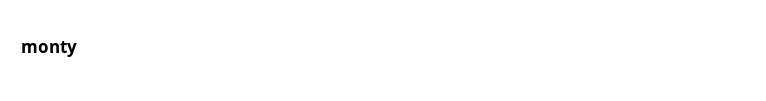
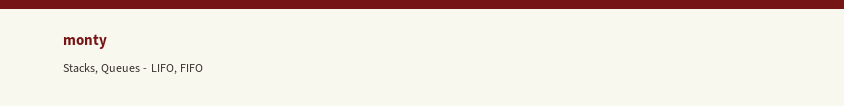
+ Stacks, Queues - LIFO, FIFO

